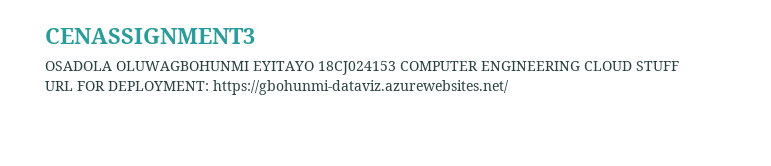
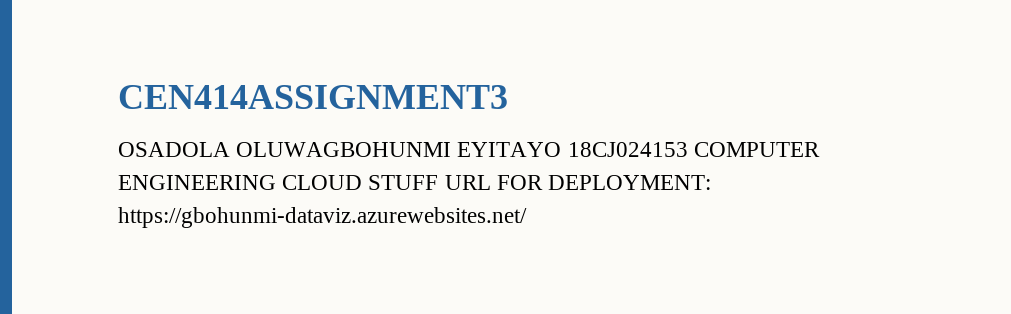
- CENASSIGNMENT3
+ CEN414ASSIGNMENT3

